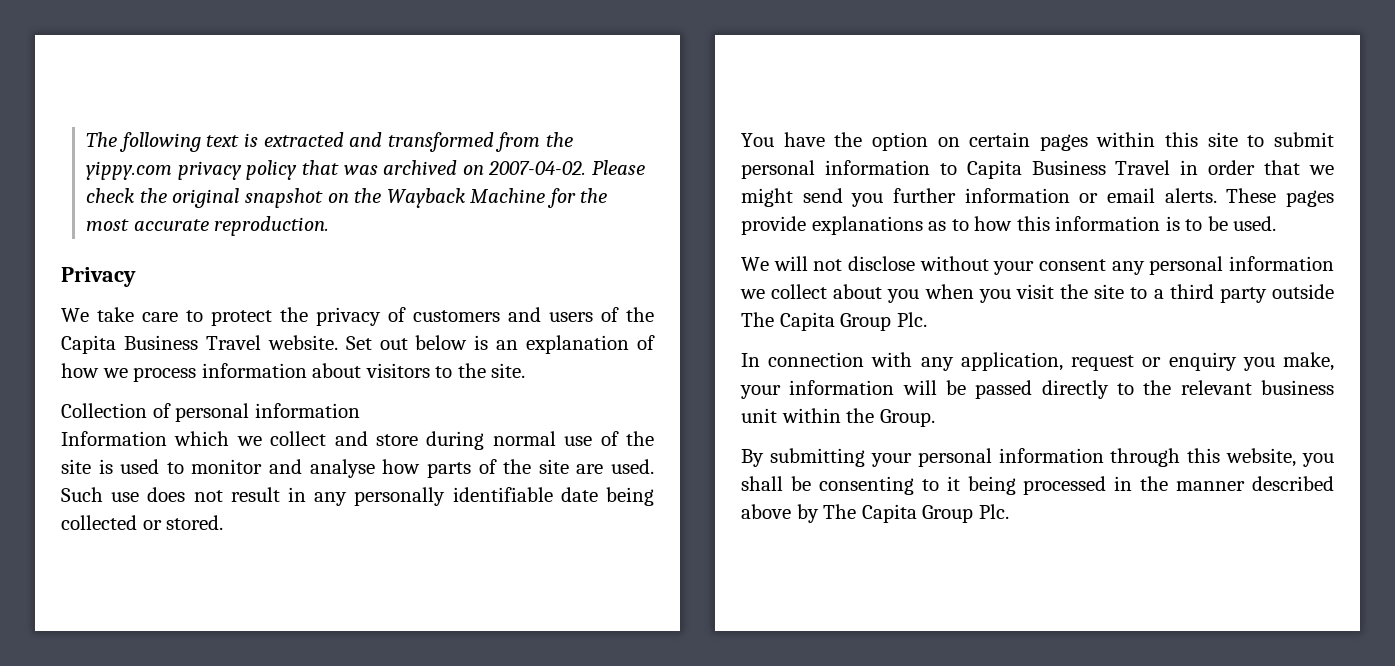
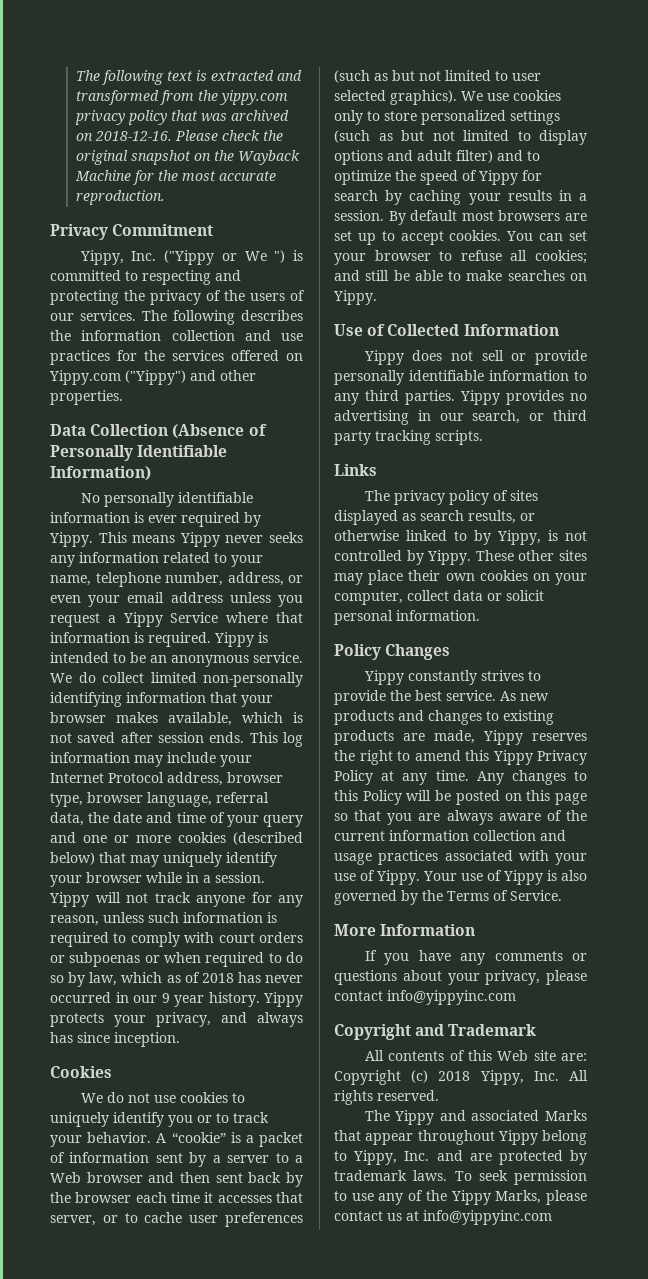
- The following text is extracted and transformed from the yippy.com privacy policy that was archived on 2007-04-02.
+ The following text is extracted and transformed from the yippy.com privacy policy that was archived on 2018-12-16.
- Privacy
- We take care to protect the privacy of customers and users of the Capita Business Travel website. Set out below is an explanation of how we process information about visitors to the site.
- Collection of personal information
- Information which we collect and store during normal use of the site is used to monitor and analyse how parts of the site are used. Such use does not result in any personally identifiable date being collected or stored.
- You have the option on certain pages within this site to submit personal information to Capita Business Travel in order that we might send you further information or email alerts. These pages provide explanations as to how this information is to be used.
- We will not disclose without your consent any personal information we collect about you when you visit the site to a third party outside The Capita Group Plc.
- In connection with any application, request or enquiry you make, your information will be passed directly to the relevant business unit within the Group.
- By submitting your personal information through this website, you shall be consenting to it being processed in the manner described above by The Capita Group Plc.
+ Privacy Commitment
+ Yippy, Inc. ("Yippy or We ") is committed to respecting and protecting the privacy of the users of our services. The following describes the information collection and use practices for the services offered on Yippy.com ("Yippy") and other properties.
+ Data Collection (Absence of Personally Identifiable Information)
+ No personally identifiable information is ever required by Yippy. This means Yippy never seeks any information related to your name, telephone number, address, or even your email address unless you request a Yippy Service where that information is required. Yippy is intended to be an anonymous service. We do collect limited non-personally identifying information that your browser makes available, which is not saved after session ends. This log information may include your Internet Protocol address, browser type, browser language, referral data, the date and time of your query and one or more cookies (described below) that may uniquely identify your browser while in a session. Yippy will not track anyone for any reason, unless such information is required to comply with court orders or subpoenas or when required to do so by law, which as of 2018 has never occurred in our 9 year history. Yippy protects your privacy, and always has since inception.
+ Cookies
+ We do not use cookies to uniquely identify you or to track your behavior. A “cookie” is a packet of information sent by a server to a Web browser and then sent back by the browser each time it accesses that server, or to cache user preferences (such as but not limited to user selected graphics). We use cookies only to store personalized settings (such as but not limited to display options and adult filter) and to optimize the speed of Yippy for search by caching your results in a session. By default most browsers are set up to accept cookies. You can set your browser to refuse all cookies; and still be able to make searches on Yippy.
+ Use of Collected Information
+ Yippy does not sell or provide personally identifiable information to any third parties. Yippy provides no advertising in our search, or third party tracking scripts.
+ Links
+ The privacy policy of sites displayed as search results, or otherwise linked to by Yippy, is not controlled by Yippy. These other sites may place their own cookies on your computer, collect data or solicit personal information.
+ Policy Changes
+ Yippy constantly strives to provide the best service. As new products and changes to existing products are made, Yippy reserves the right to amend this Yippy Privacy Policy at any time. Any changes to this Policy will be posted on this page so that you are always aware of the current information collection and usage practices associated with your use of Yippy. Your use of Yippy is also governed by the Terms of Service.
+ More Information
+ If you have any comments or questions about your privacy, please contact info@yippyinc.com
+ Copyright and Trademark
+ All contents of this Web site are: Copyright (c) 2018 Yippy, Inc. All rights reserved.
+ The Yippy and associated Marks that appear throughout Yippy belong to Yippy, Inc. and are protected by trademark laws. To seek permission to use any of the Yippy Marks, please contact us at info@yippyinc.com

